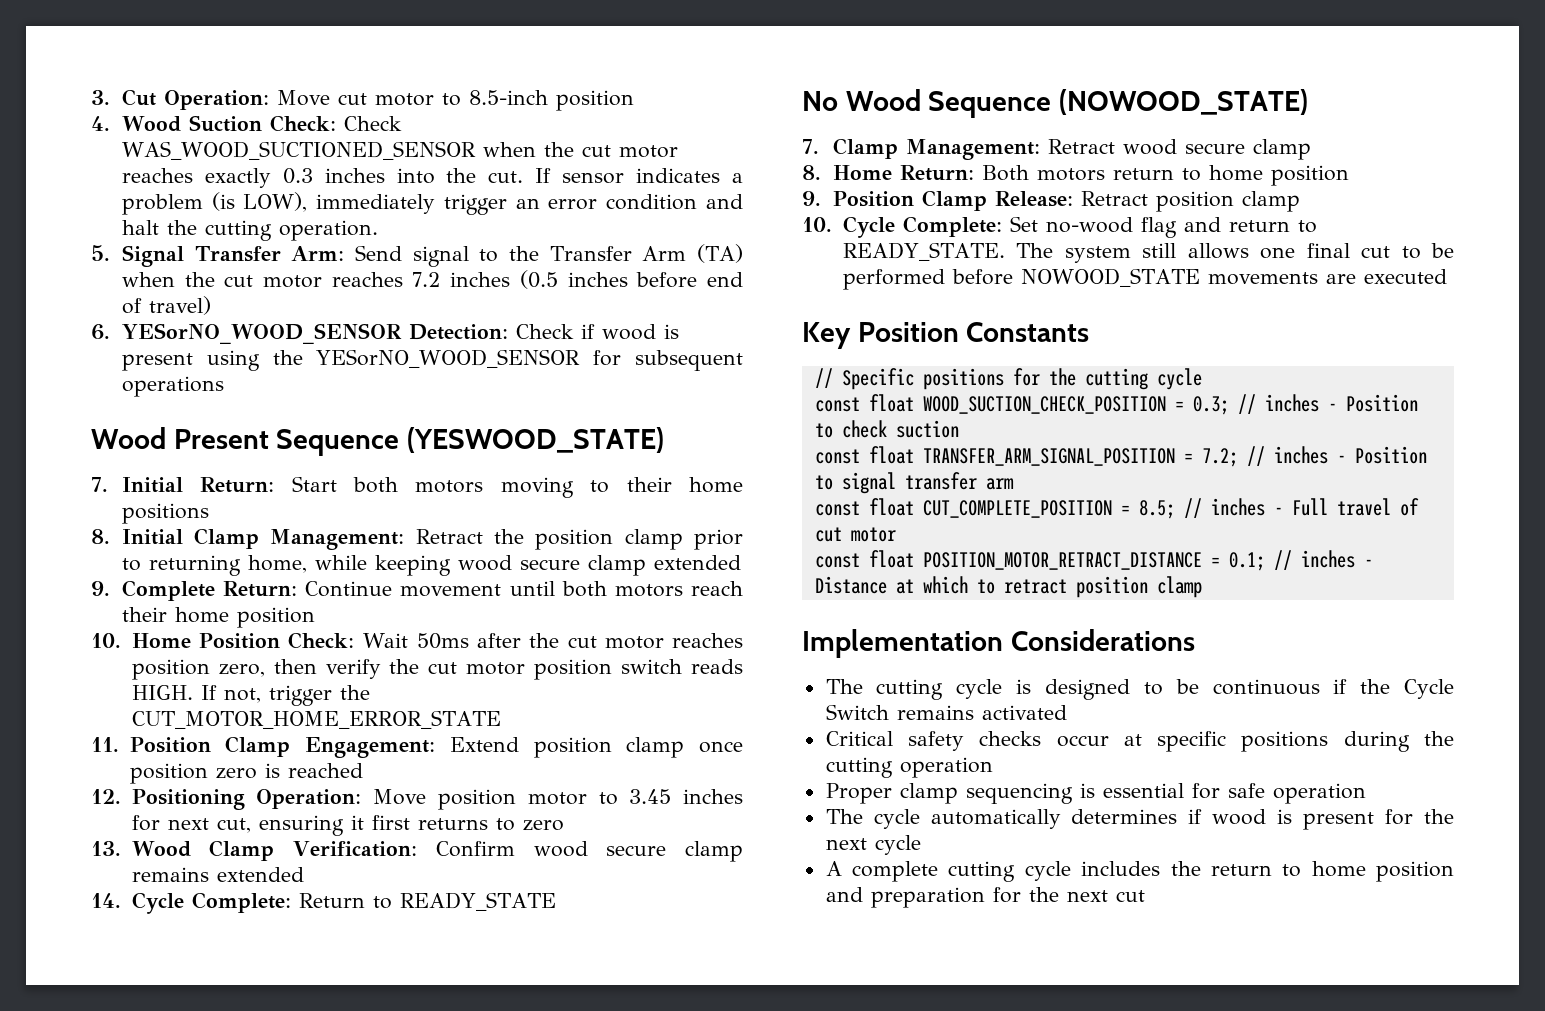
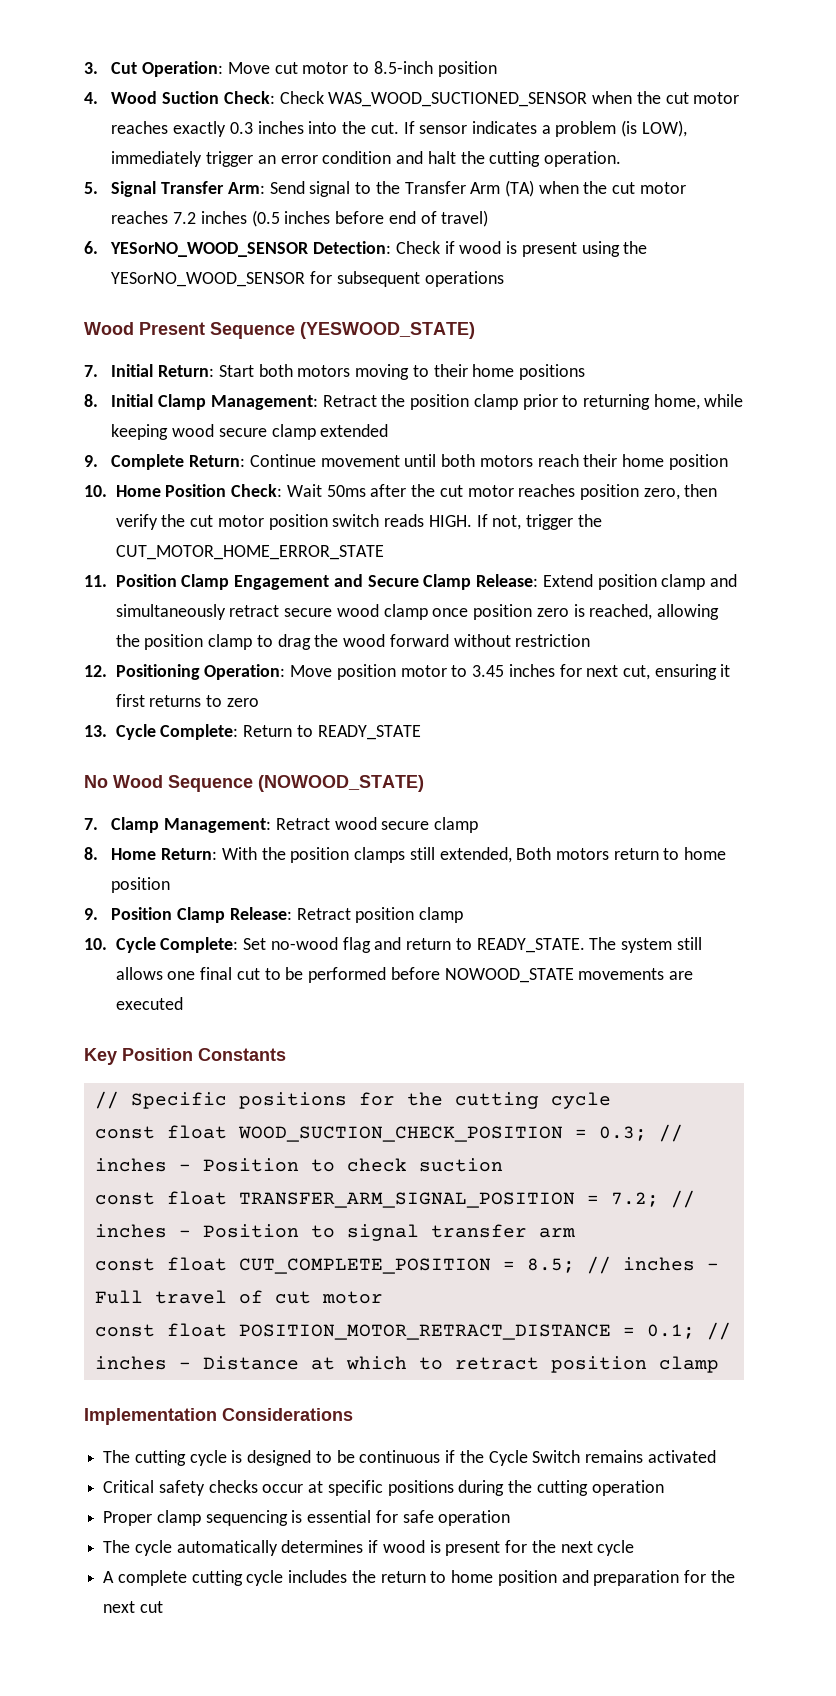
- 11. Position Clamp Engagement: Extend position clamp once position zero is reached
+ 11. Position Clamp Engagement and Secure Clamp Release: Extend position clamp and simultaneously retract secure wood clamp once position zero is reached, allowing the position clamp to drag the wood forward without restriction
- 13. Wood Clamp Verification: Confirm wood secure clamp remains extended
- 14. Cycle Complete: Return to READY_STATE
+ 13. Cycle Complete: Return to READY_STATE
- 8. Home Return: Both motors return to home position
+ 8. Home Return: With the position clamps still extended, Both motors return to home position

